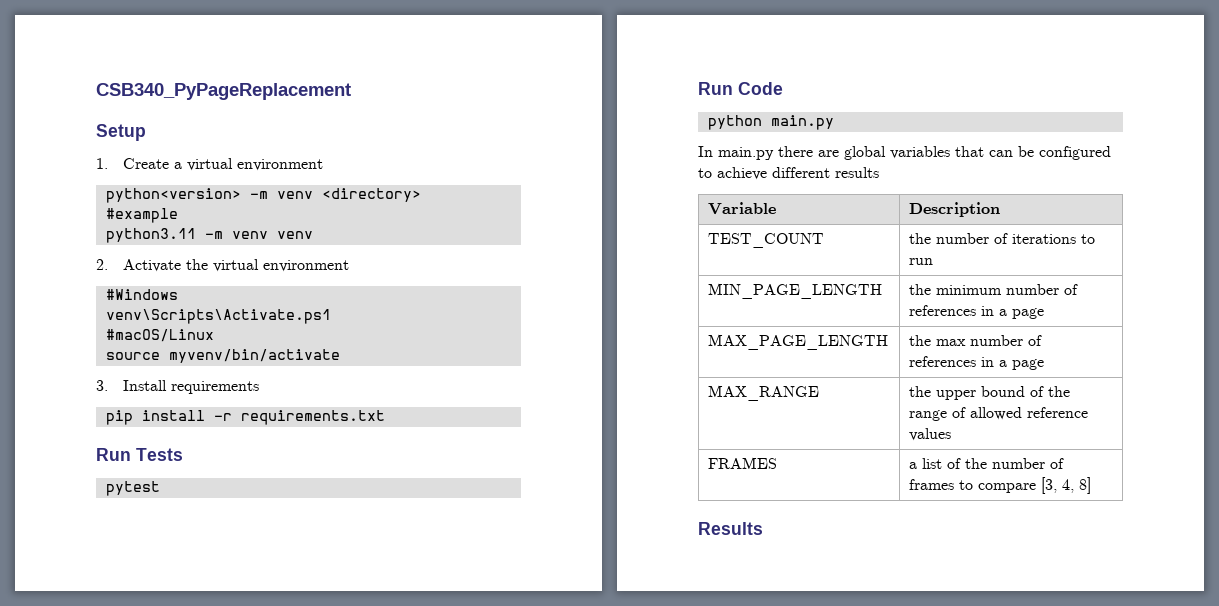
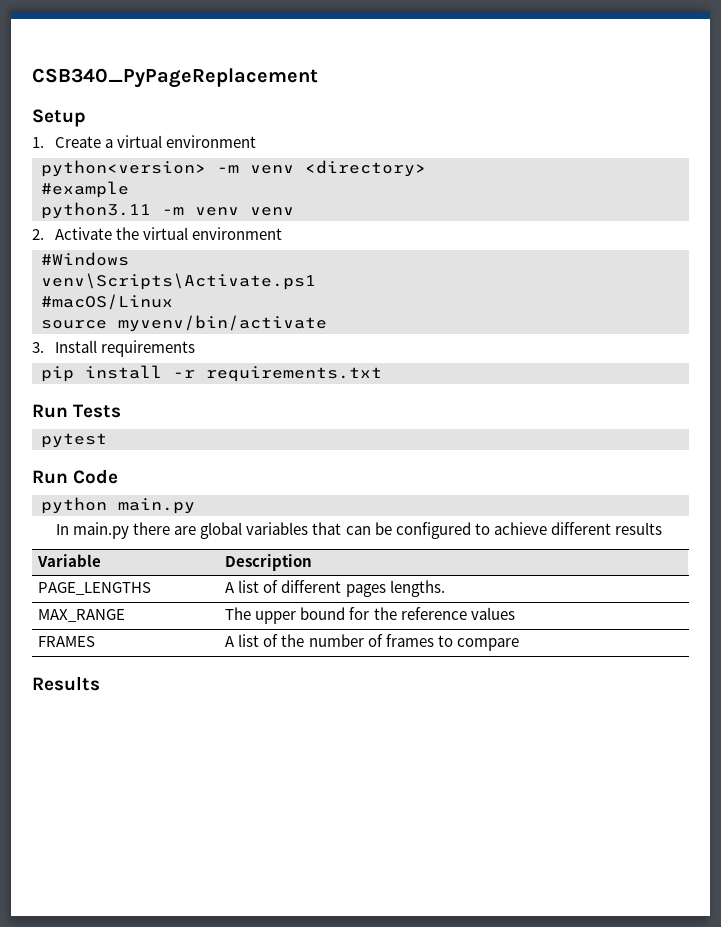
- TEST_COUNT | the number of iterations to run
- MIN_PAGE_LENGTH | the minimum number of references in a page
- MAX_PAGE_LENGTH | the max number of references in a page
+ PAGE_LENGTHS | A list of different pages lengths.
- MAX_RANGE | the upper bound of the range of allowed reference values
+ MAX_RANGE | The upper bound for the reference values
- FRAMES | a list of the number of frames to compare [3, 4, 8]
+ FRAMES | A list of the number of frames to compare

